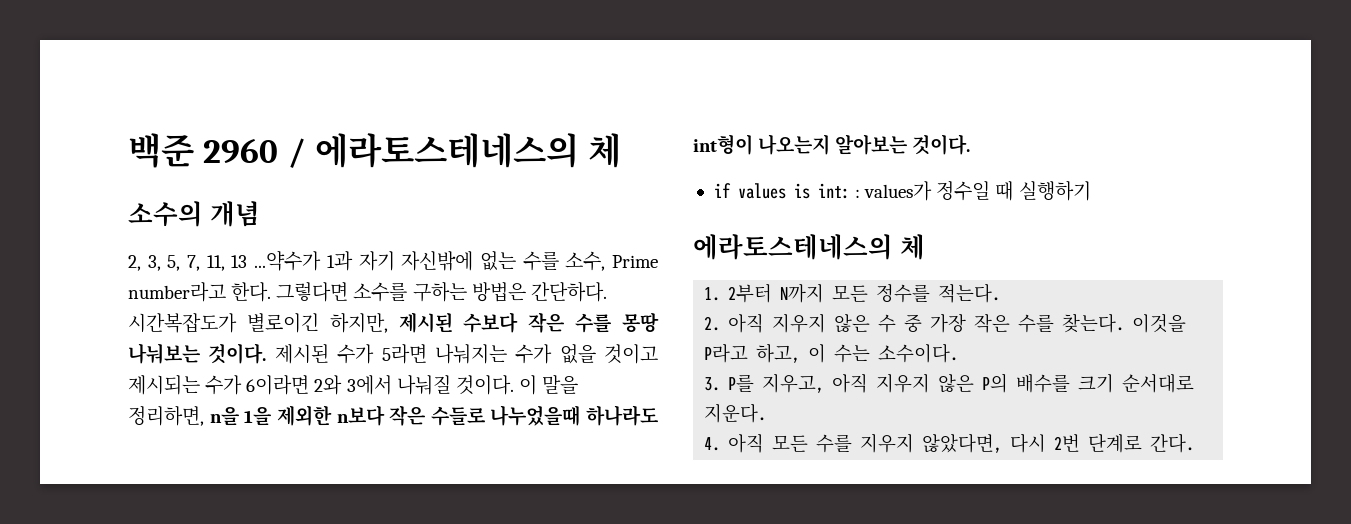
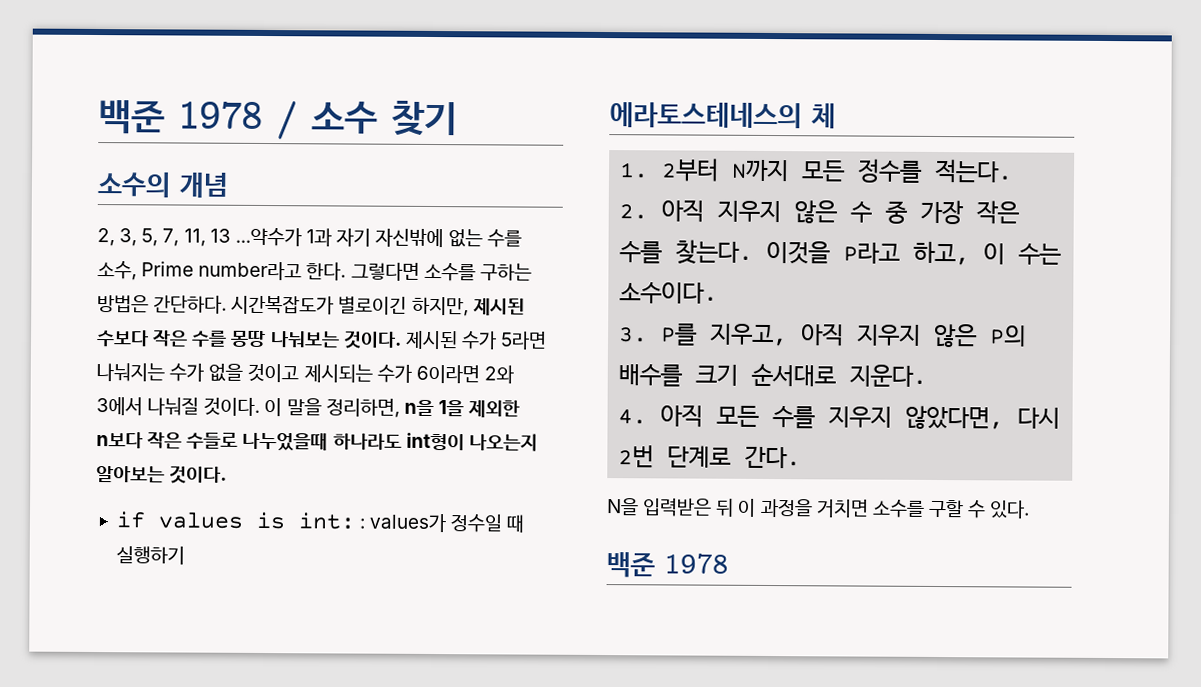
- 백준 2960 / 에라토스테네스의 체
+ 백준 1978 / 소수 찾기
+ N을 입력받은 뒤 이 과정을 거치면 소수를 구할 수 있다.
+ 백준 1978

